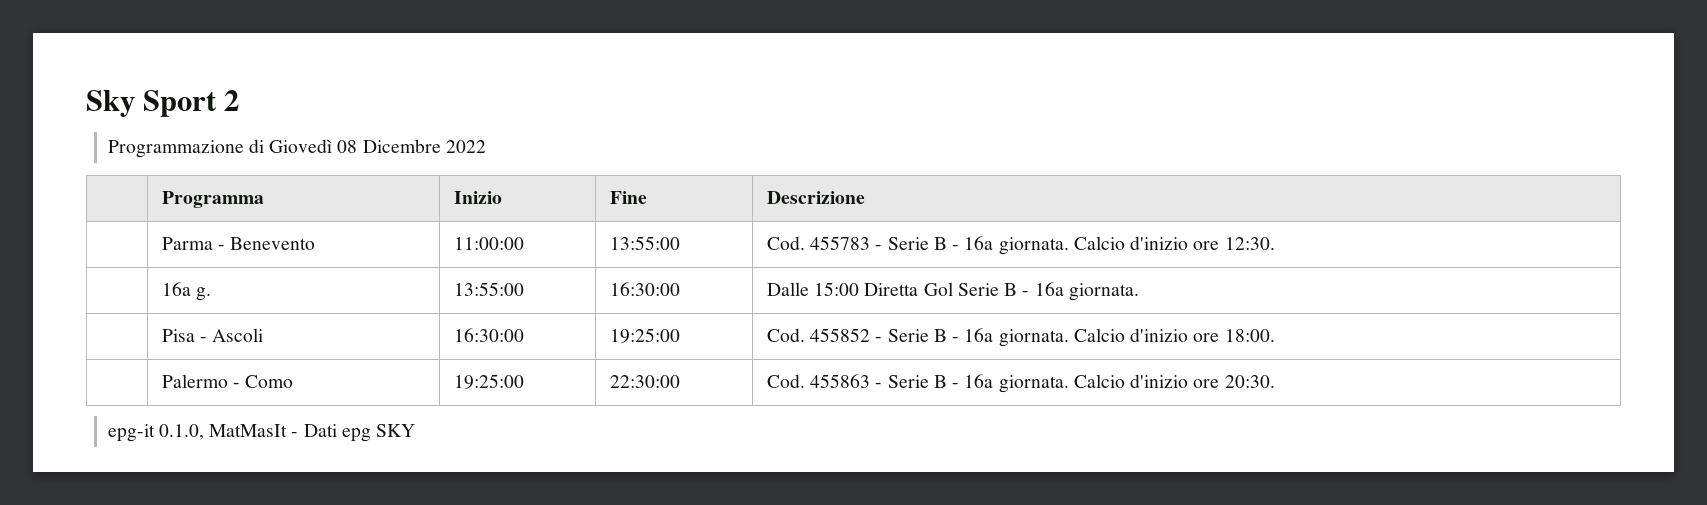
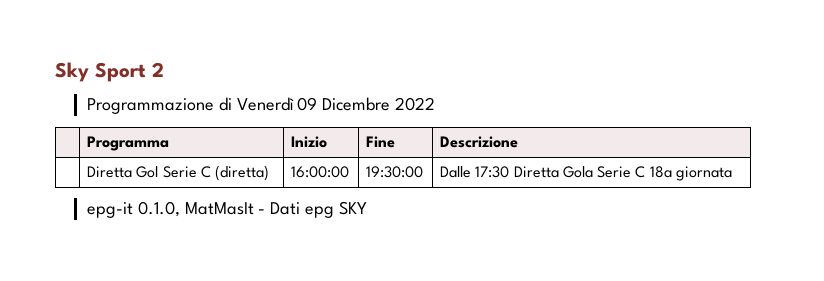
- Programmazione di Giovedì 08 Dicembre 2022
+ Programmazione di Venerdì 09 Dicembre 2022
- | Parma - Benevento | 11:00:00 | 13:55:00 | Cod. 455783 - Serie B - 16a giornata. Calcio d'inizio ore 12:30.
- | 16a g. | 13:55:00 | 16:30:00 | Dalle 15:00 Diretta Gol Serie B - 16a giornata.
- | Pisa - Ascoli | 16:30:00 | 19:25:00 | Cod. 455852 - Serie B - 16a giornata. Calcio d'inizio ore 18:00.
- | Palermo - Como | 19:25:00 | 22:30:00 | Cod. 455863 - Serie B - 16a giornata. Calcio d'inizio ore 20:30.
+ | Diretta Gol Serie C (diretta) | 16:00:00 | 19:30:00 | Dalle 17:30 Diretta Gola Serie C 18a giornata

